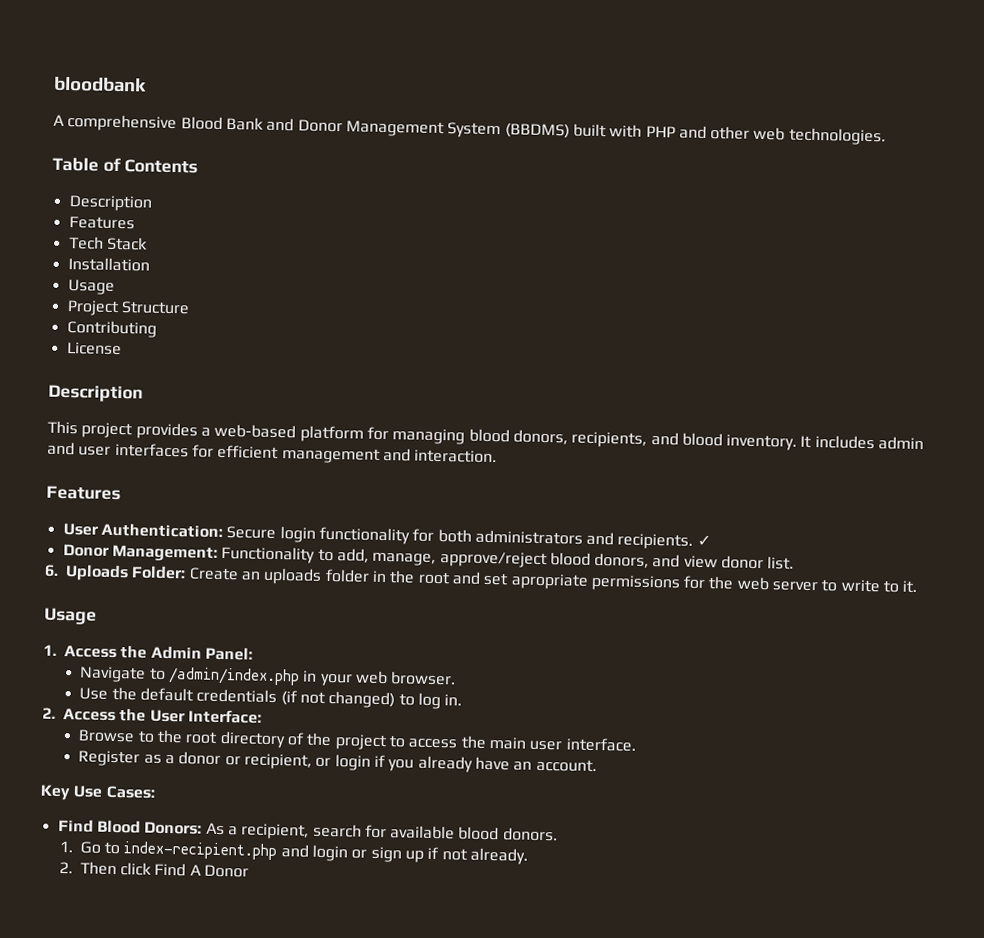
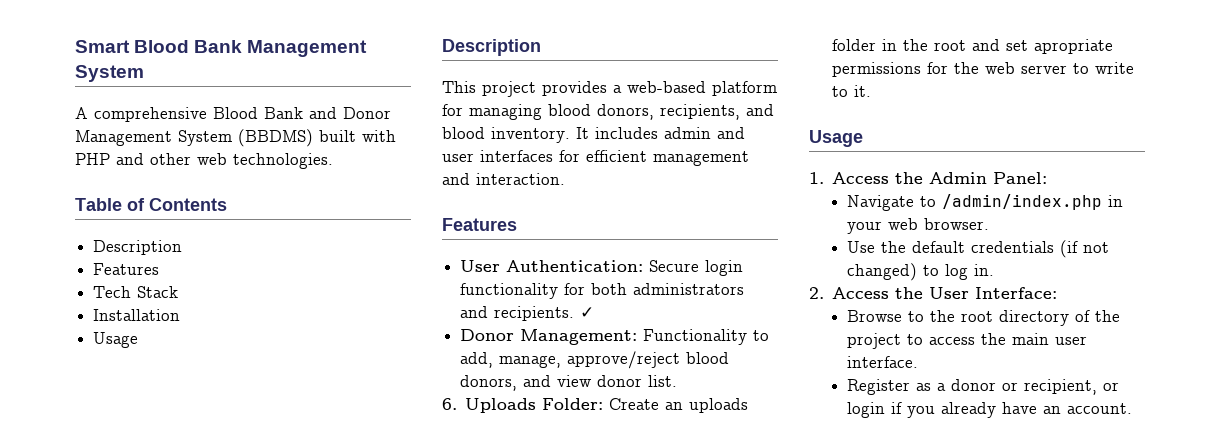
- bloodbank
+ Smart Blood Bank Management System
- Project Structure
- Contributing
- License
- Key Use Cases:
- Find Blood Donors: As a recipient, search for available blood donors.
- 1. Go to index-recipient.php and login or sign up if not already.
- 2. Then click Find A Donor

